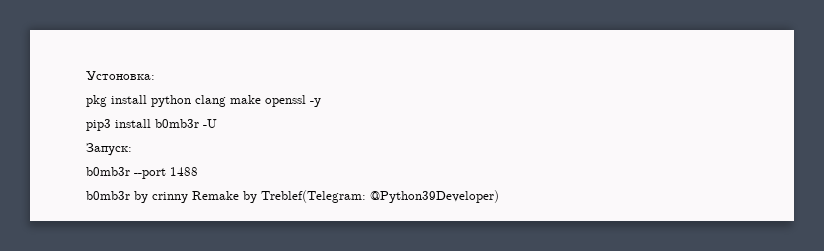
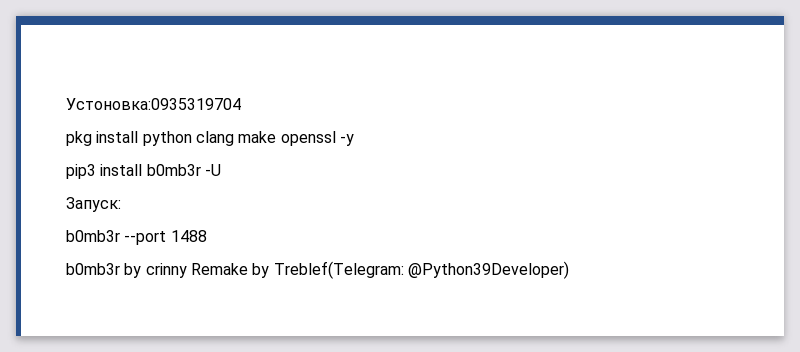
- Устоновка:
+ Устоновка:0935319704

